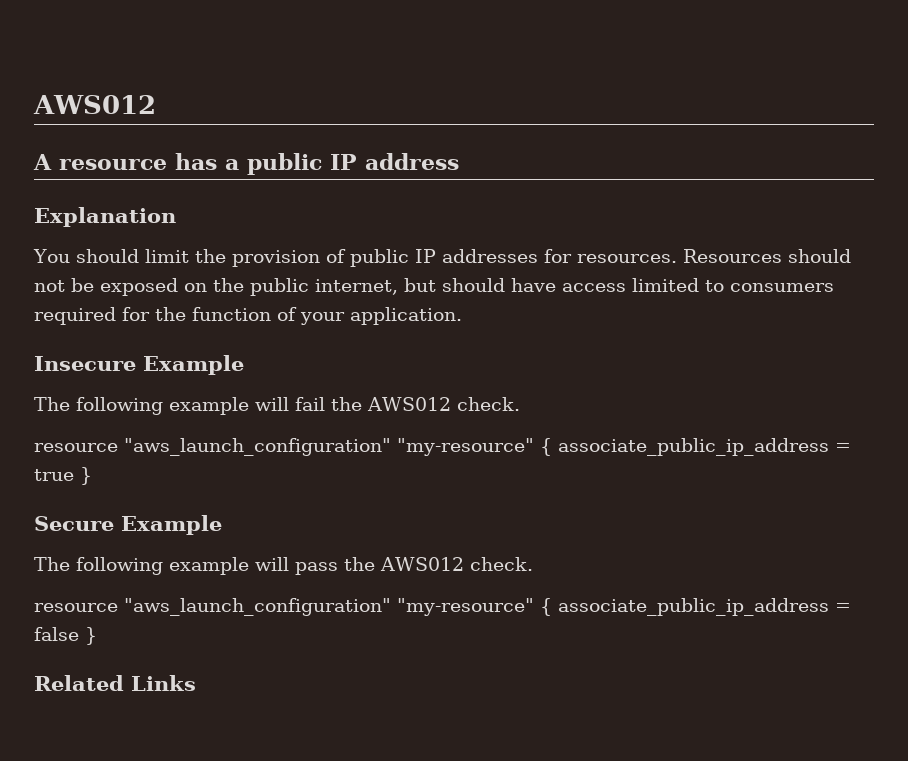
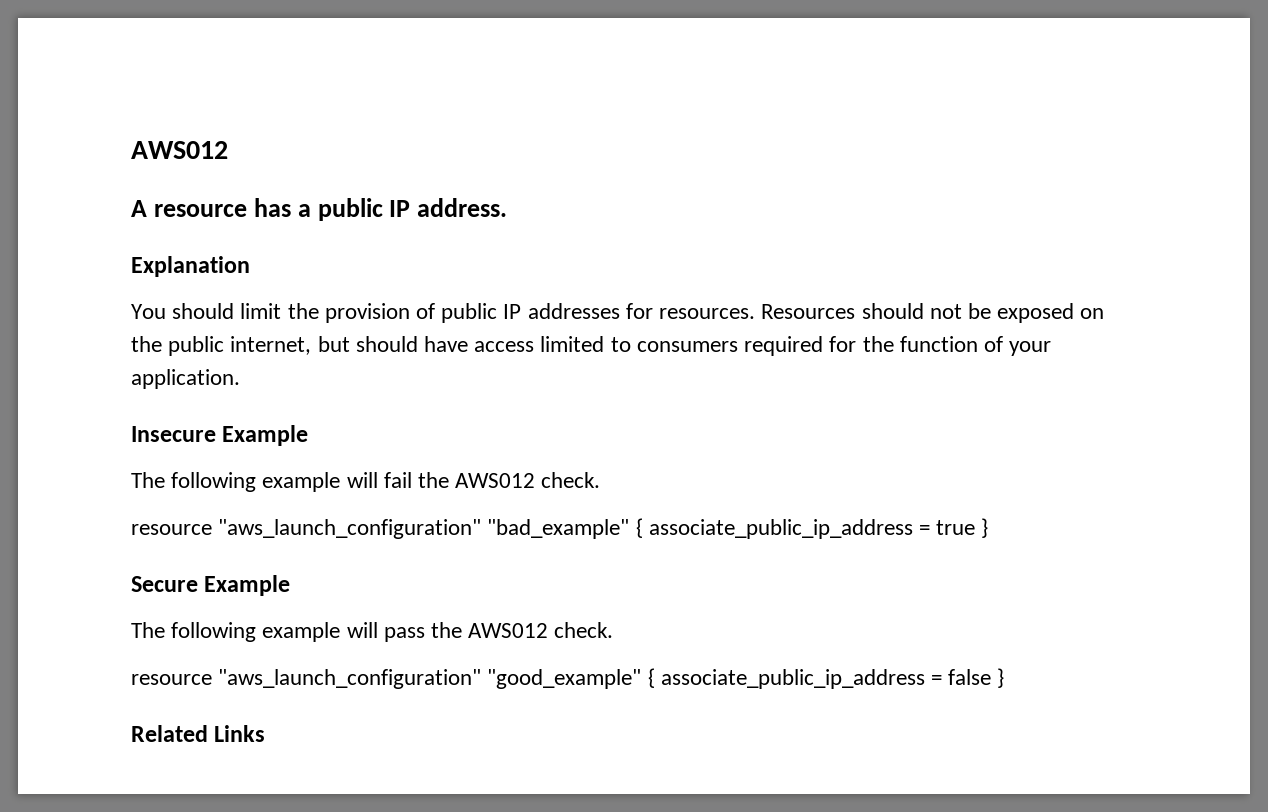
- A resource has a public IP address
+ A resource has a public IP address.
- resource "aws_launch_configuration" "my-resource" { associate_public_ip_address = true }
+ resource "aws_launch_configuration" "bad_example" { associate_public_ip_address = true }
- resource "aws_launch_configuration" "my-resource" { associate_public_ip_address = false }
+ resource "aws_launch_configuration" "good_example" { associate_public_ip_address = false }

